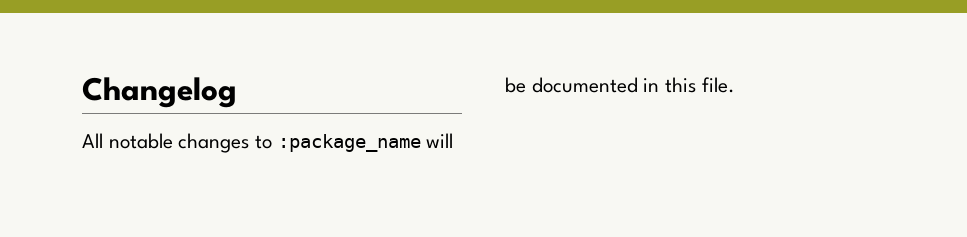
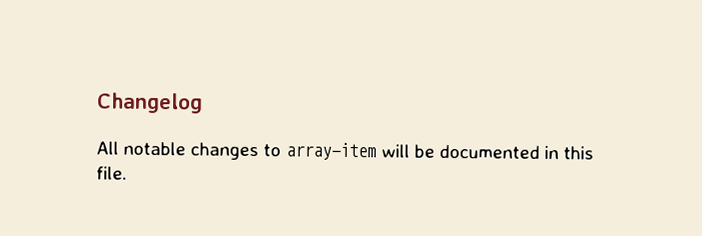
- All notable changes to :package_name will be documented in this file.
+ All notable changes to array-item will be documented in this file.

